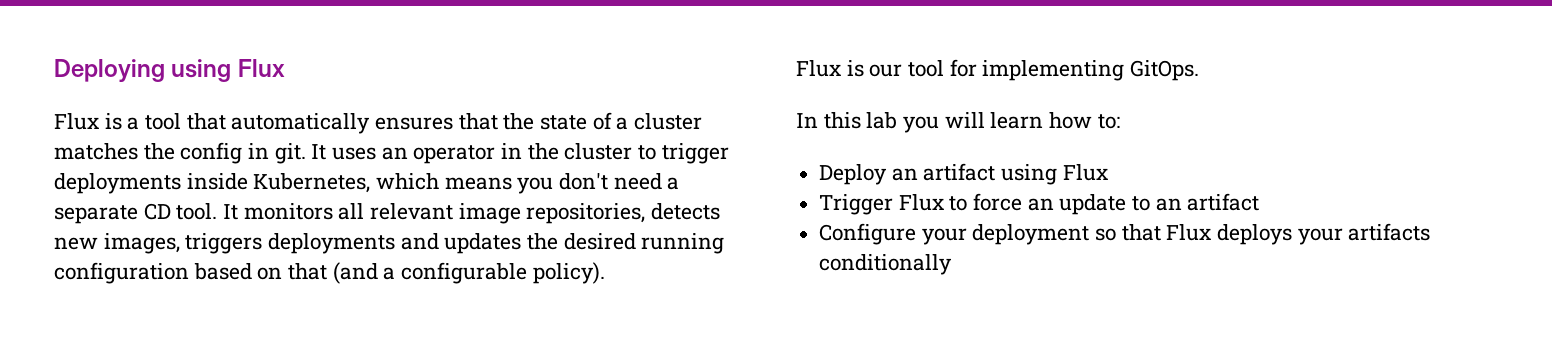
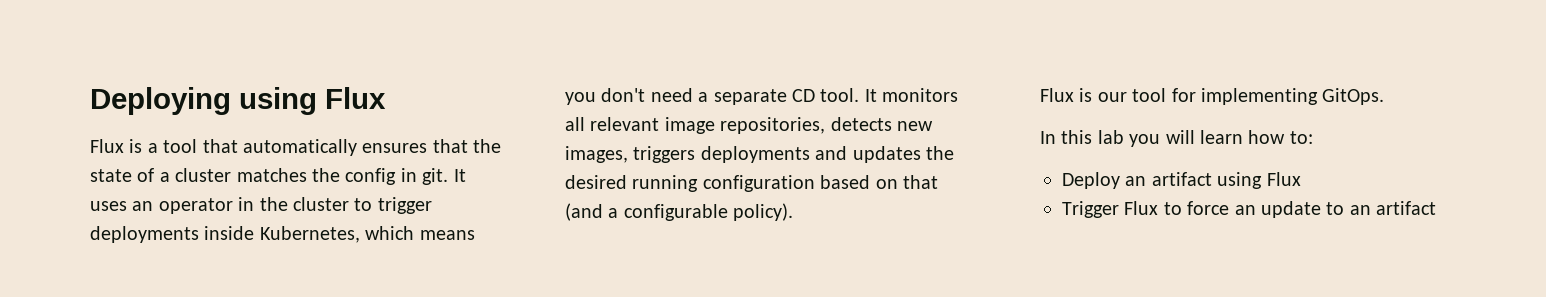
- Configure your deployment so that Flux deploys your artifacts conditionally

